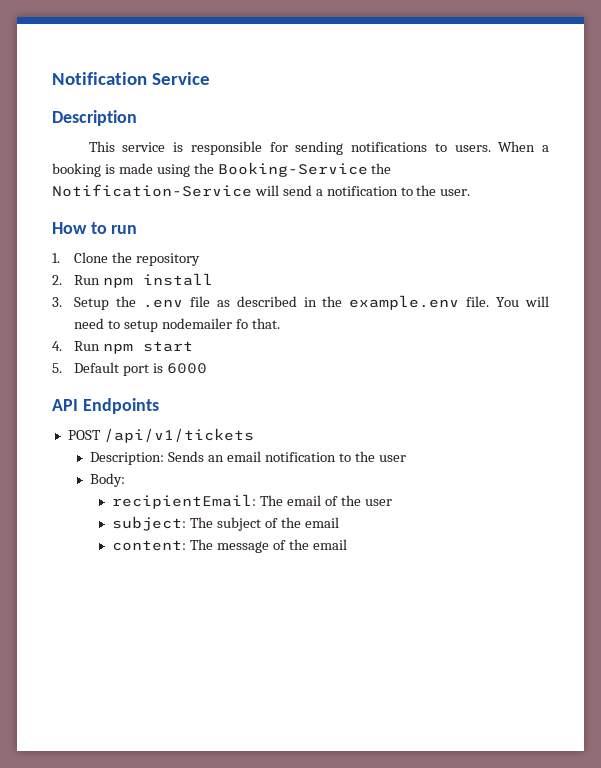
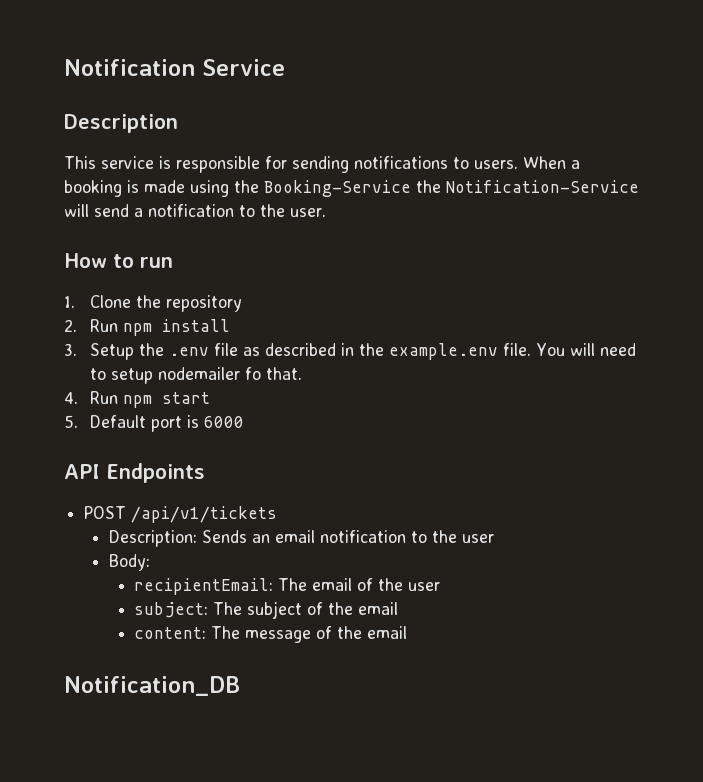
+ Notification_DB

